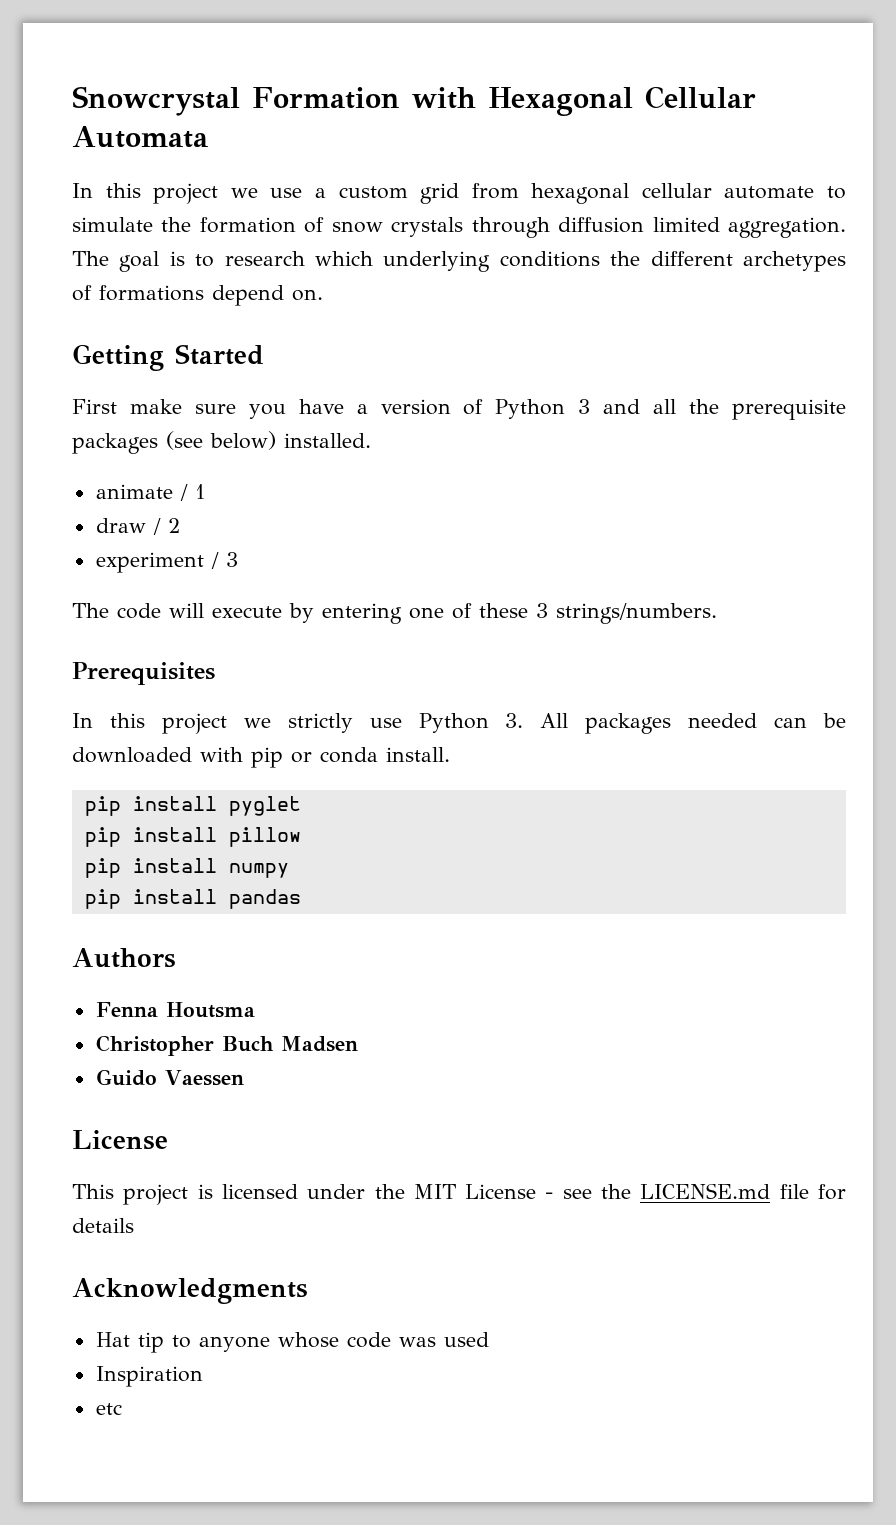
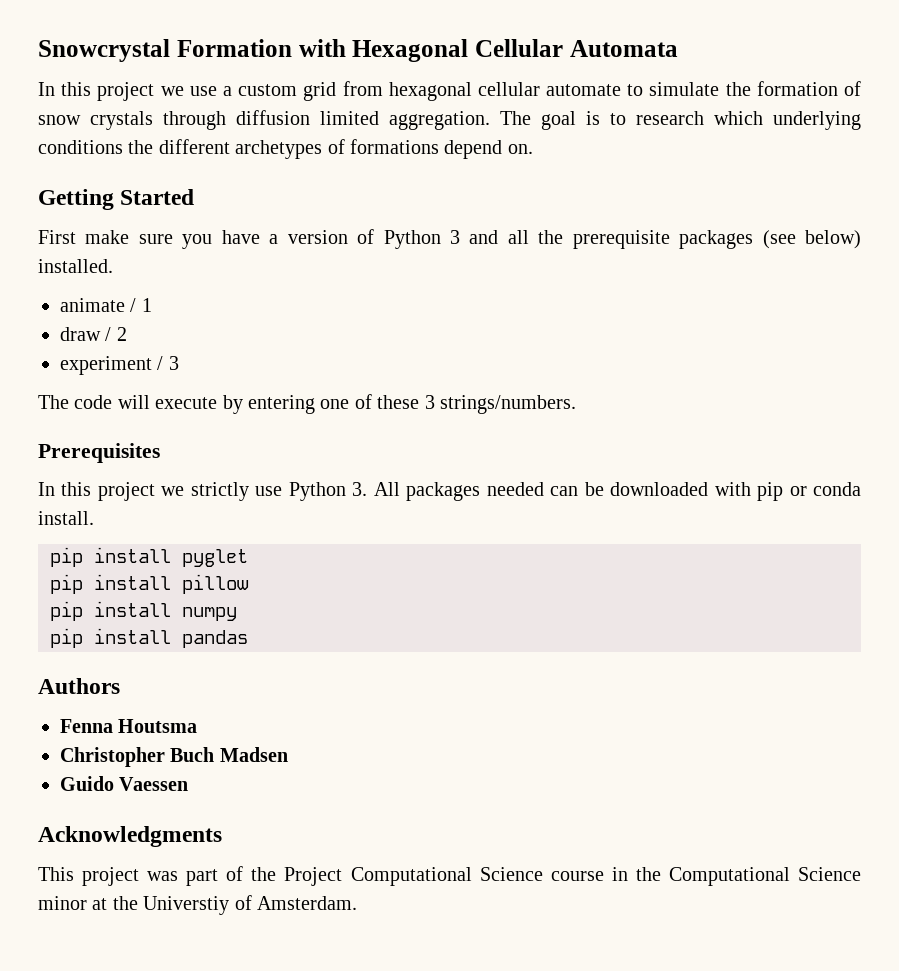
  Guido Vaessen
- License
+ Acknowledgments
- This project is licensed under the MIT License - see the LICENSE.md file for details
- Acknowledgments
- Hat tip to anyone whose code was used
- Inspiration
- etc
+ This project was part of the Project Computational Science course in the Computational Science minor at the Universtiy of Amsterdam.

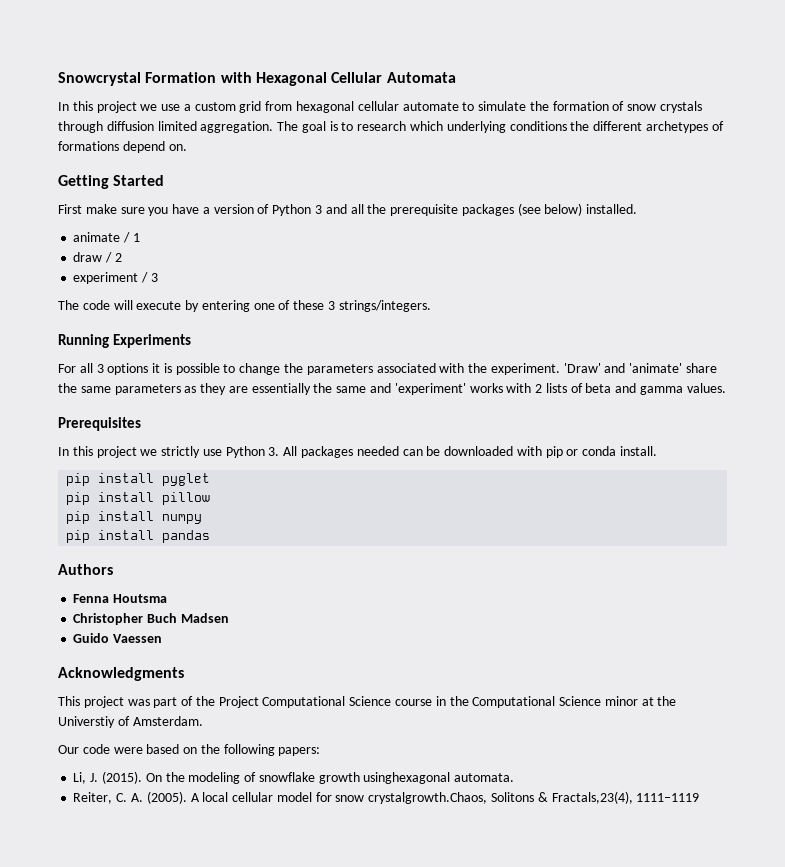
- The code will execute by entering one of these 3 strings/numbers.
+ The code will execute by entering one of these 3 strings/integers.
+ Running Experiments
+ For all 3 options it is possible to change the parameters associated with the experiment. 'Draw' and 'animate' share the same parameters as they are essentially the same and 'experiment' works with 2 lists of beta and gamma values.
+ Our code were based on the following papers:
+ Li, J. (2015). On the modeling of snowflake growth usinghexagonal automata.
+ Reiter, C. A. (2005). A local cellular model for snow crystalgrowth.Chaos, Solitons & Fractals,23(4), 1111–1119

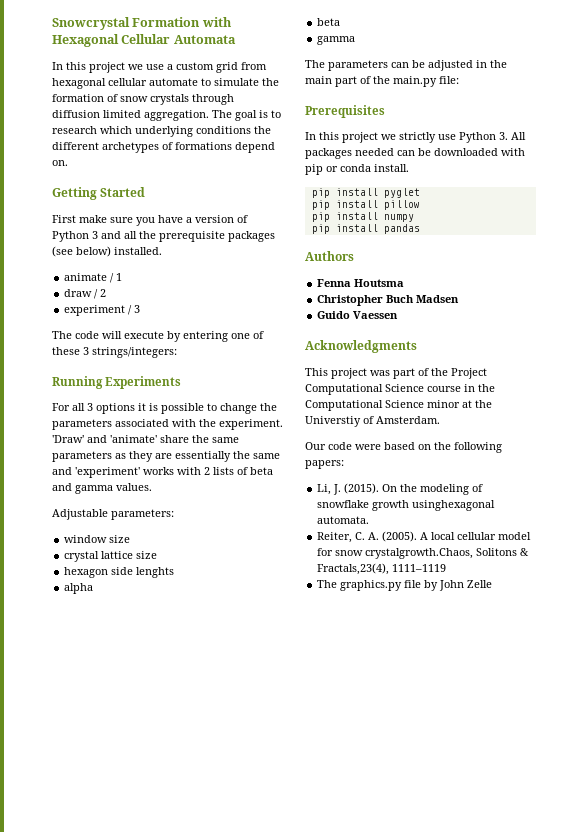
- The code will execute by entering one of these 3 strings/integers.
+ The code will execute by entering one of these 3 strings/integers:
+ Adjustable parameters:
+ window size
+ crystal lattice size
+ hexagon side lenghts
+ alpha
+ beta
+ gamma
+ The parameters can be adjusted in the main part of the main.py file:
+ The graphics.py file by John Zelle

